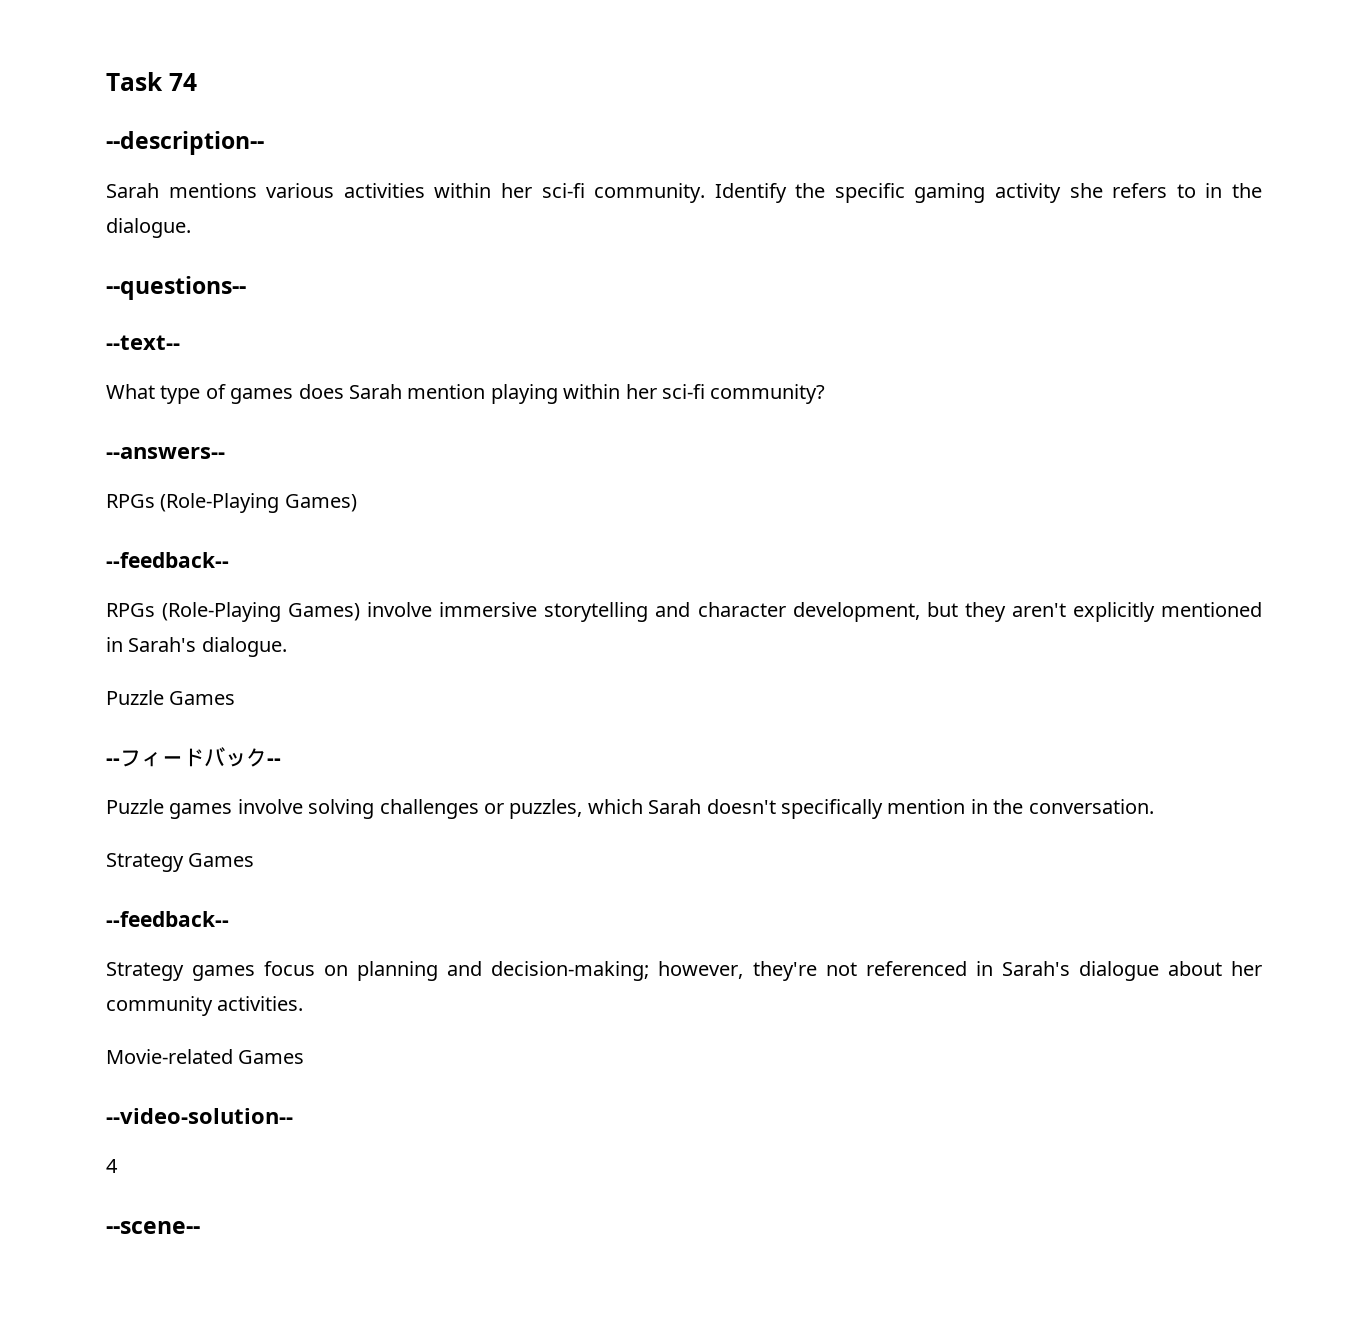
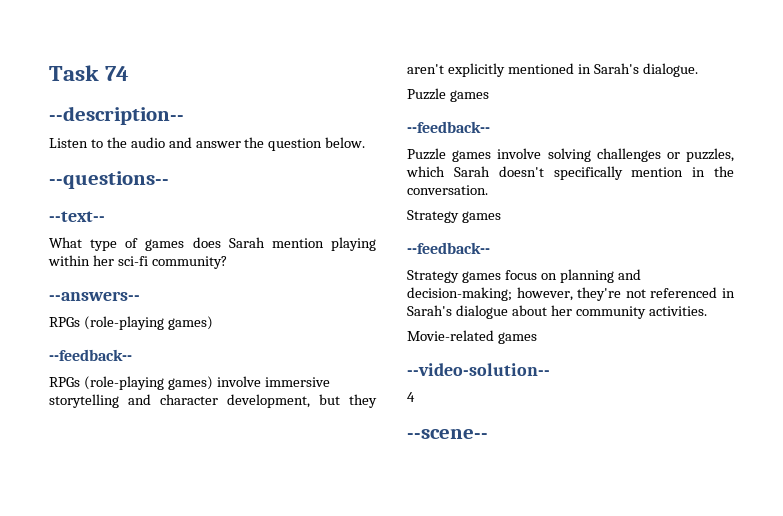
- Sarah mentions various activities within her sci-fi community. Identify the specific gaming activity she refers to in the dialogue.
+ Listen to the audio and answer the question below.
  --answers--
- RPGs (Role-Playing Games)
+ RPGs (role-playing games)
- RPGs (Role-Playing Games) involve immersive storytelling and character development, but they aren't explicitly mentioned in Sarah's dialogue.
- Puzzle Games
- --フィードバック--
+ RPGs (role-playing games) involve immersive storytelling and character development, but they aren't explicitly mentioned in Sarah's dialogue.
+ Puzzle games
+ --feedback--
  Puzzle games involve solving challenges or puzzles, which Sarah doesn't specifically mention in the conversation.
- Strategy Games
+ Strategy games
- Movie-related Games
+ Movie-related games

